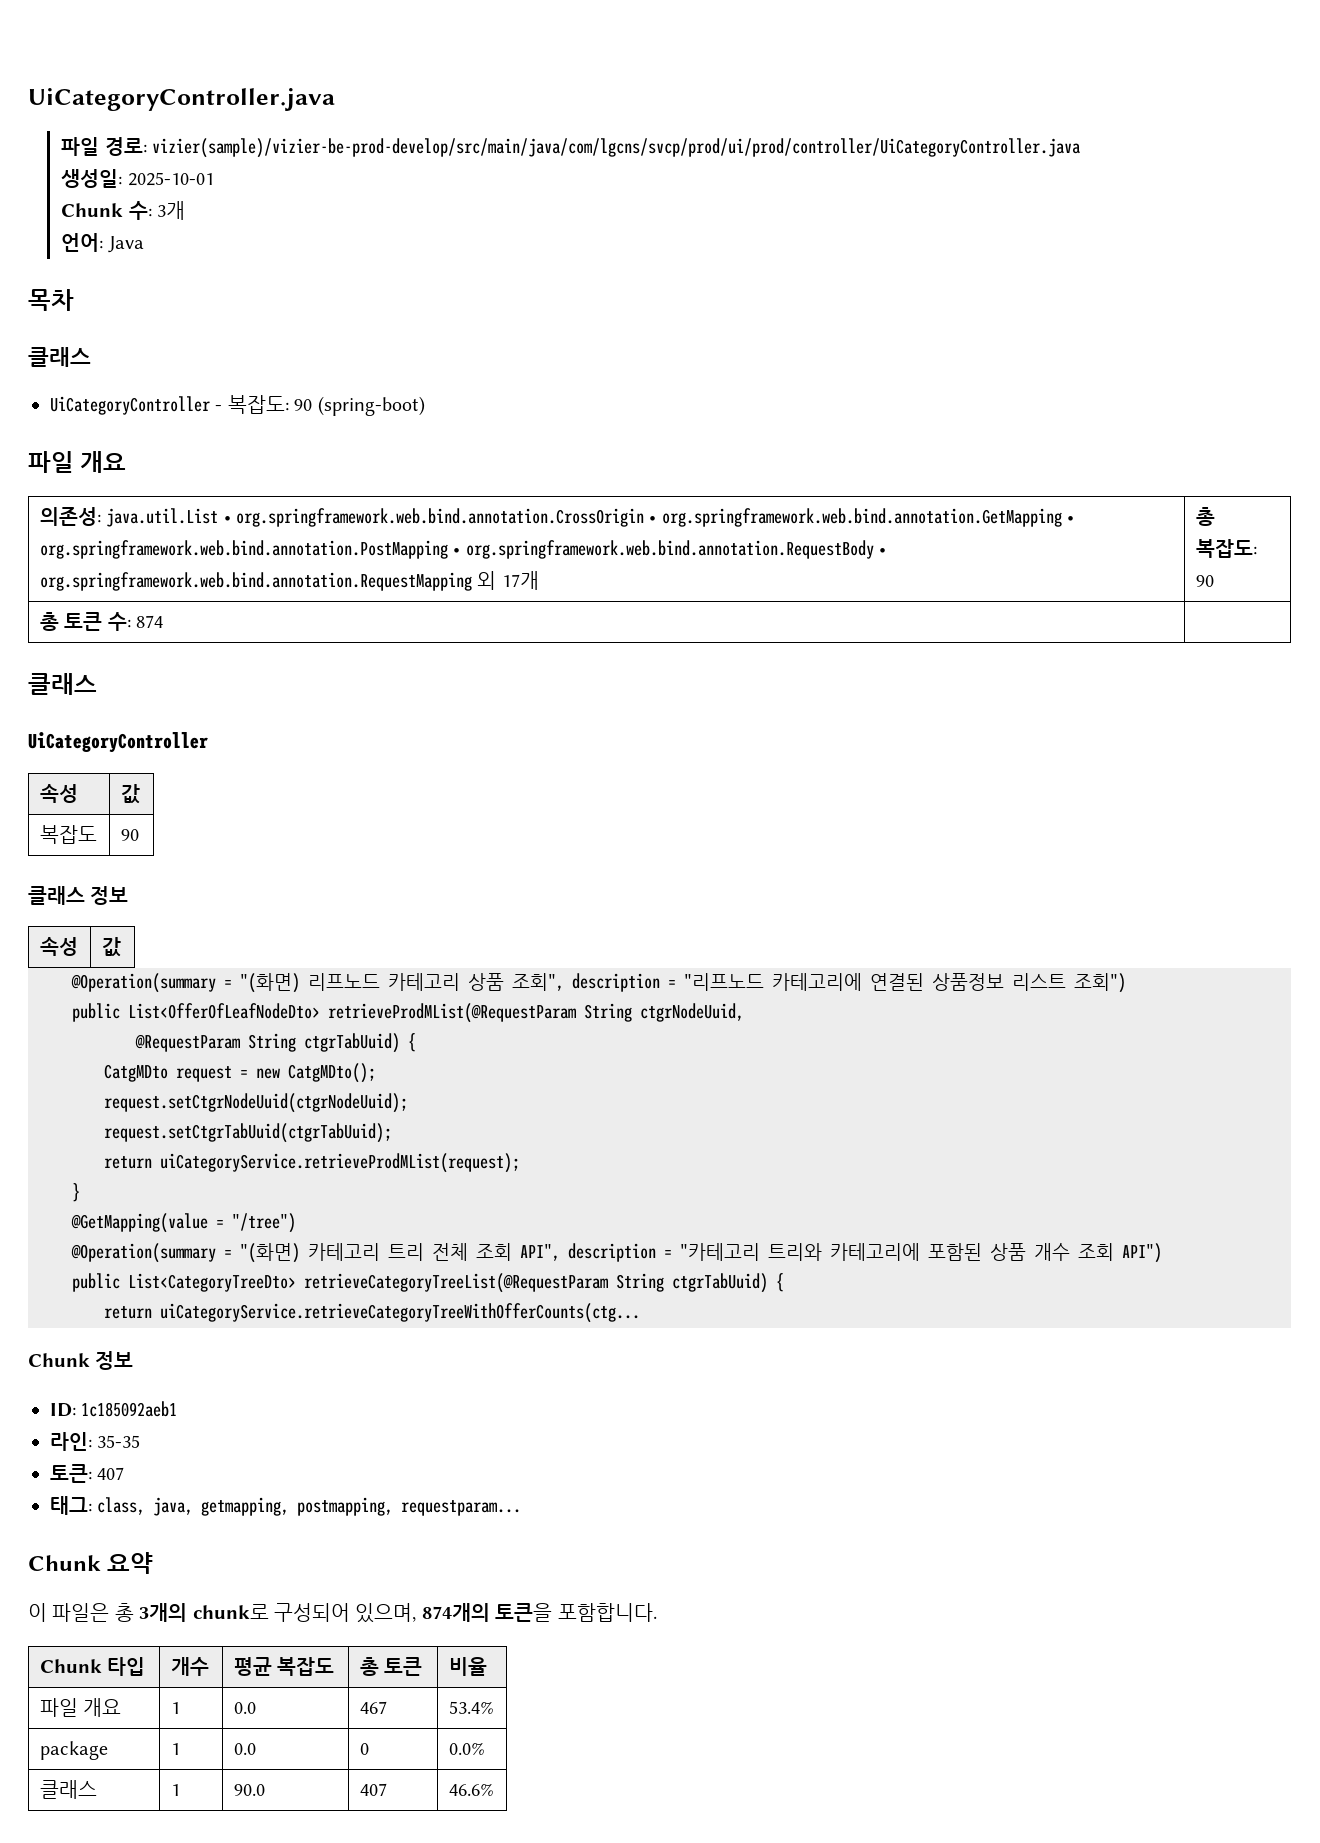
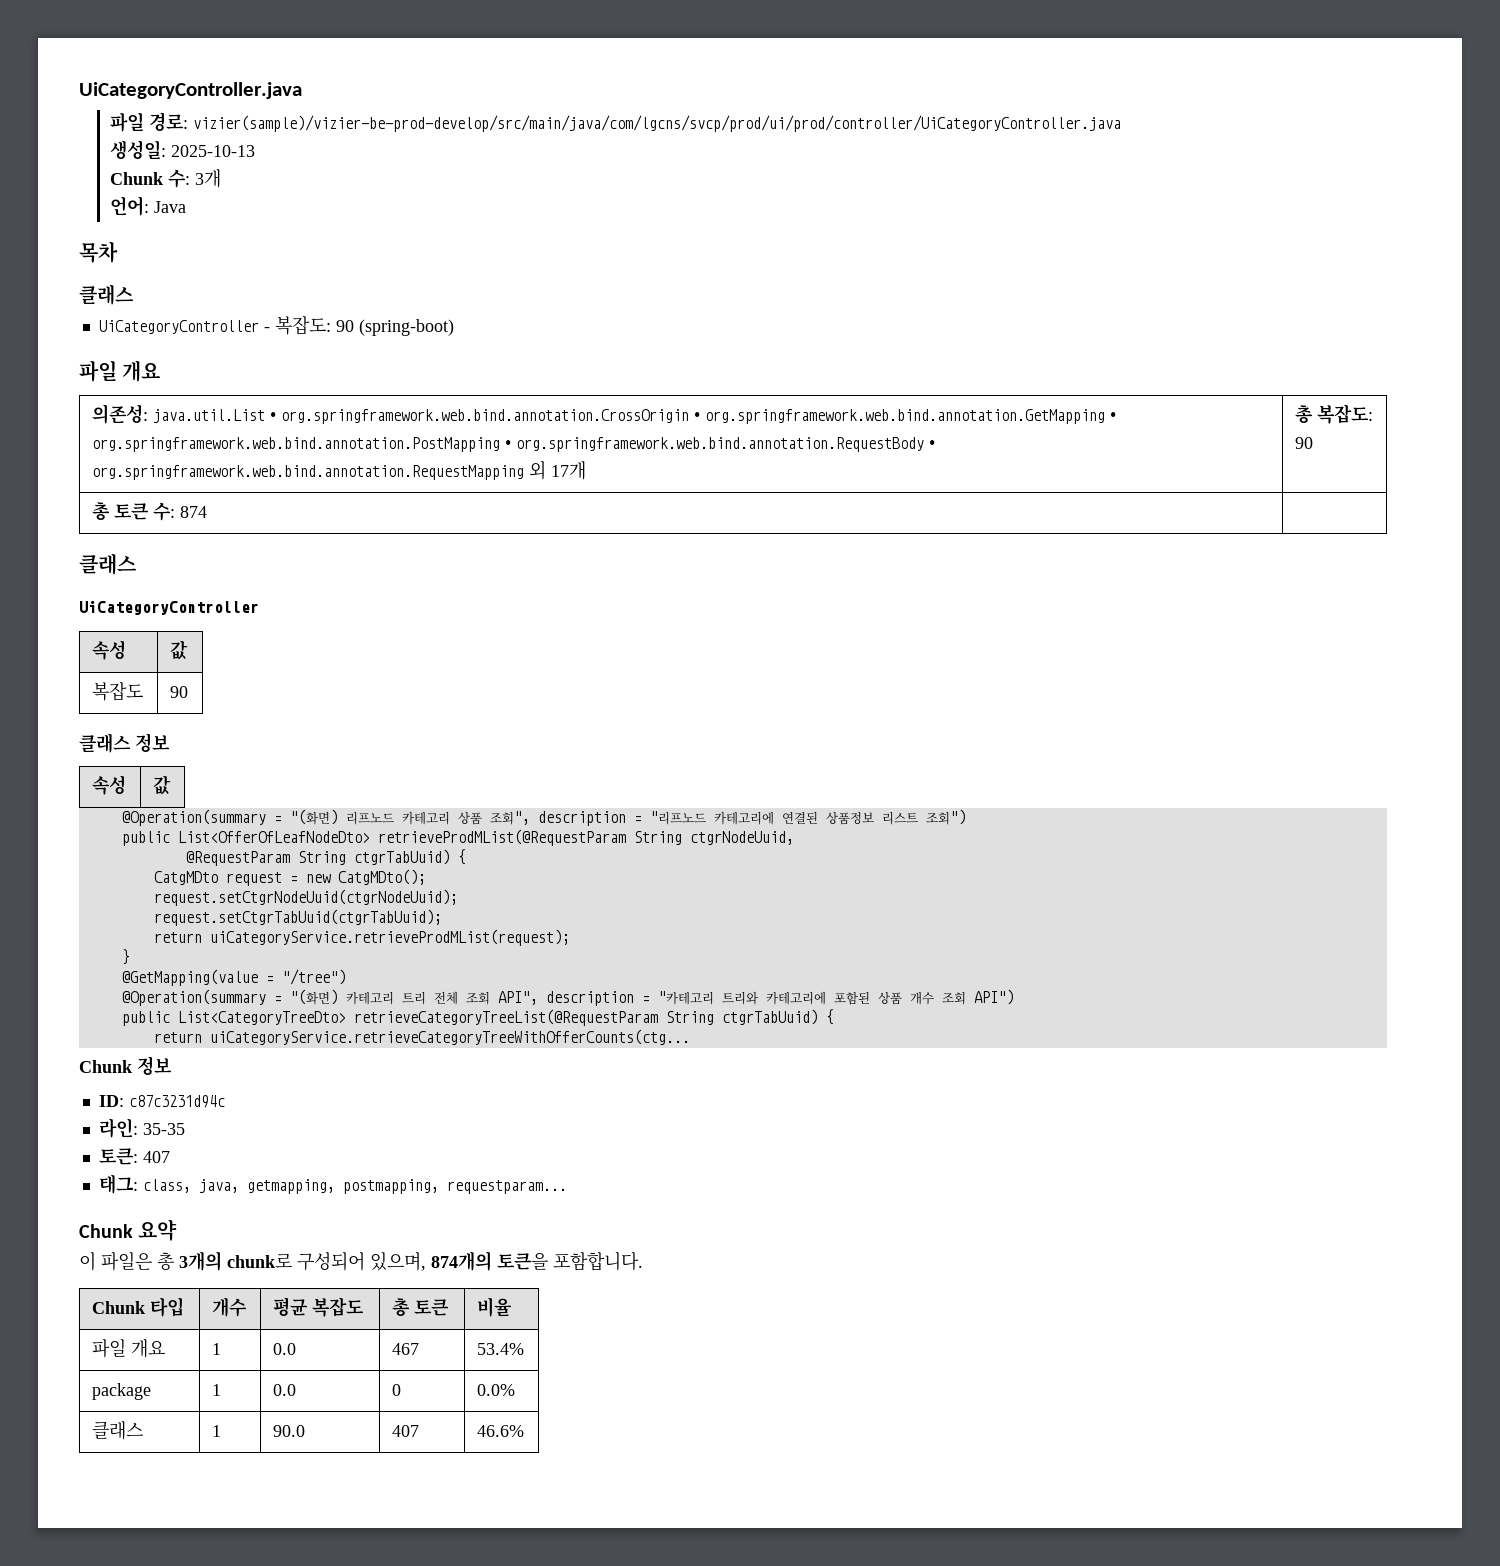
- 생성일: 2025-10-01
+ 생성일: 2025-10-13
- ID: 1c185092aeb1
+ ID: c87c3231d94c

